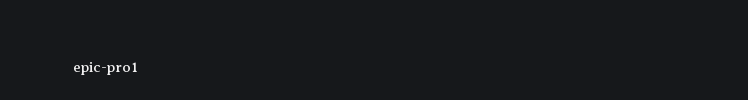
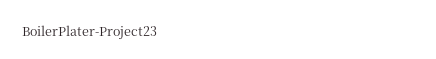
- epic-pro1
+ BoilerPlater-Project23

